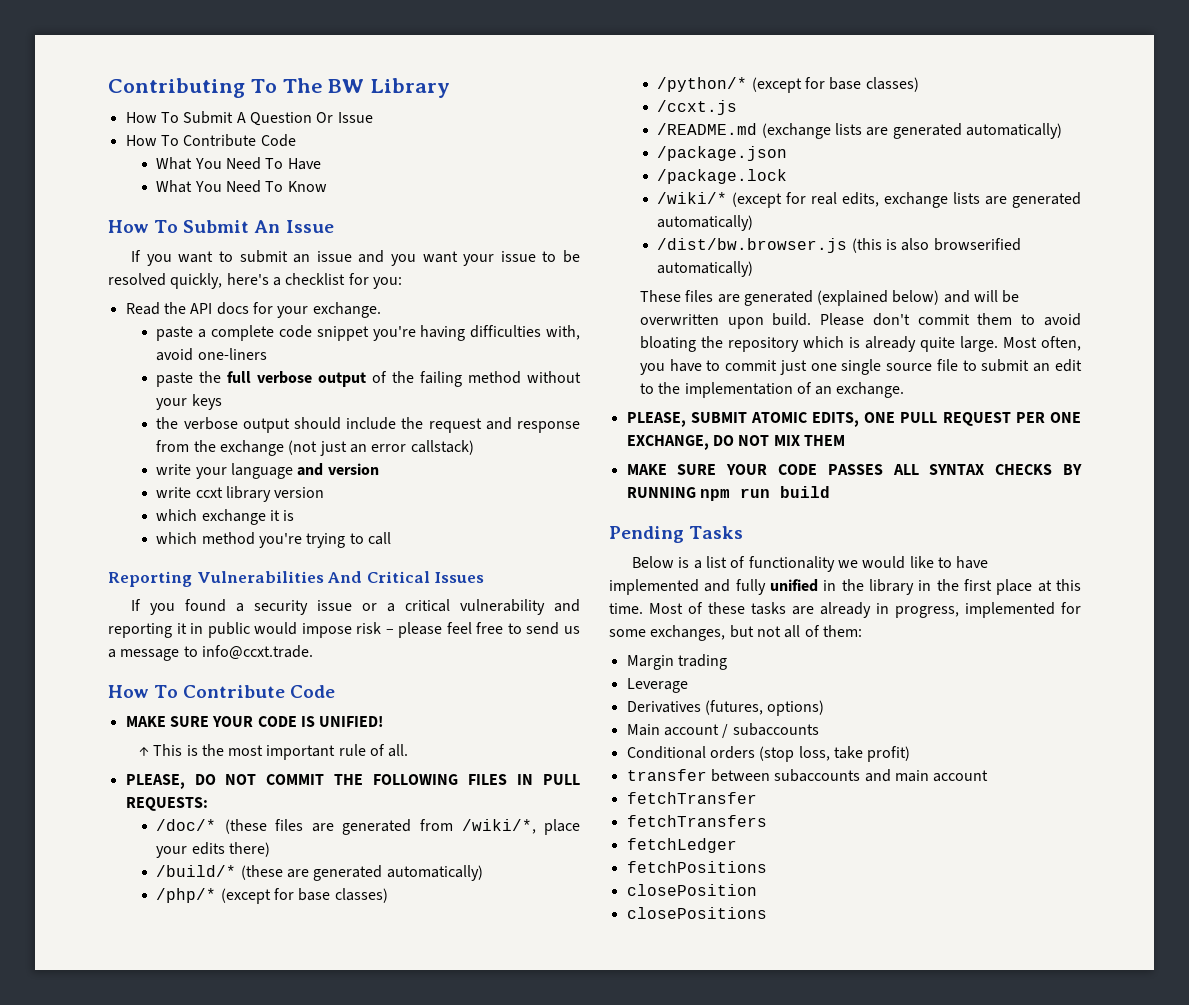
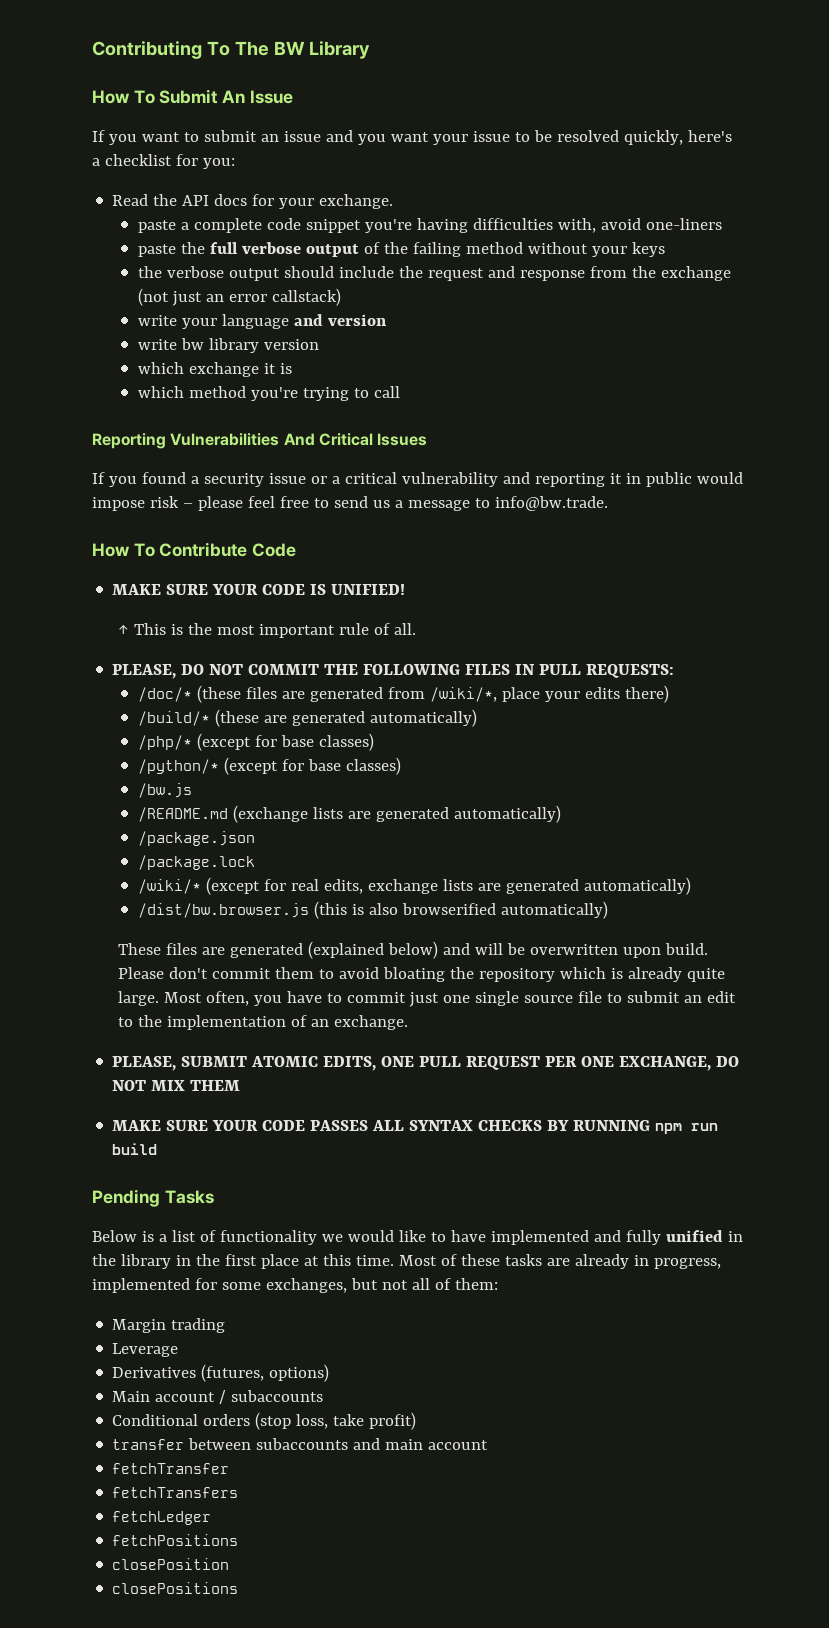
- How To Submit A Question Or Issue
- How To Contribute Code
- What You Need To Have
- What You Need To Know
- write ccxt library version
+ write bw library version
- If you found a security issue or a critical vulnerability and reporting it in public would impose risk – please feel free to send us a message to info@ccxt.trade.
+ If you found a security issue or a critical vulnerability and reporting it in public would impose risk – please feel free to send us a message to info@bw.trade.
- /ccxt.js
+ /bw.js

